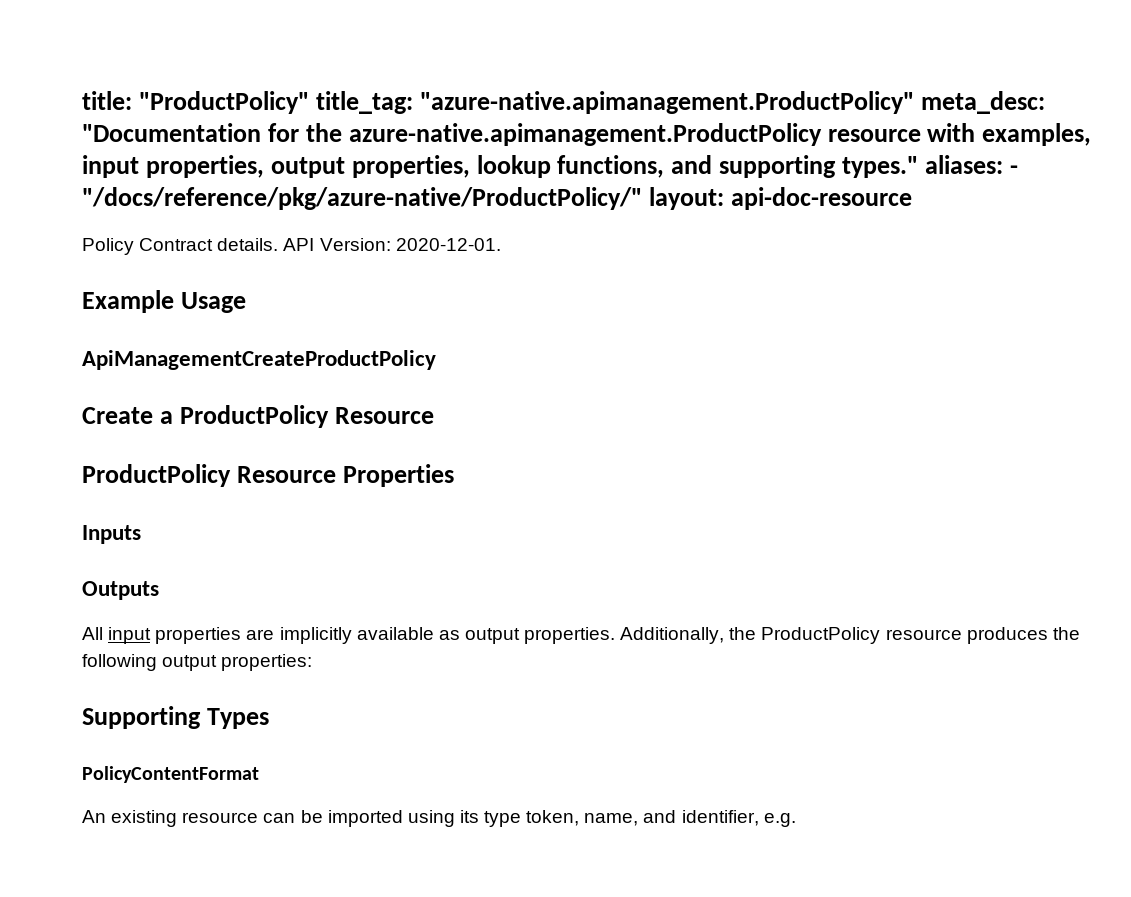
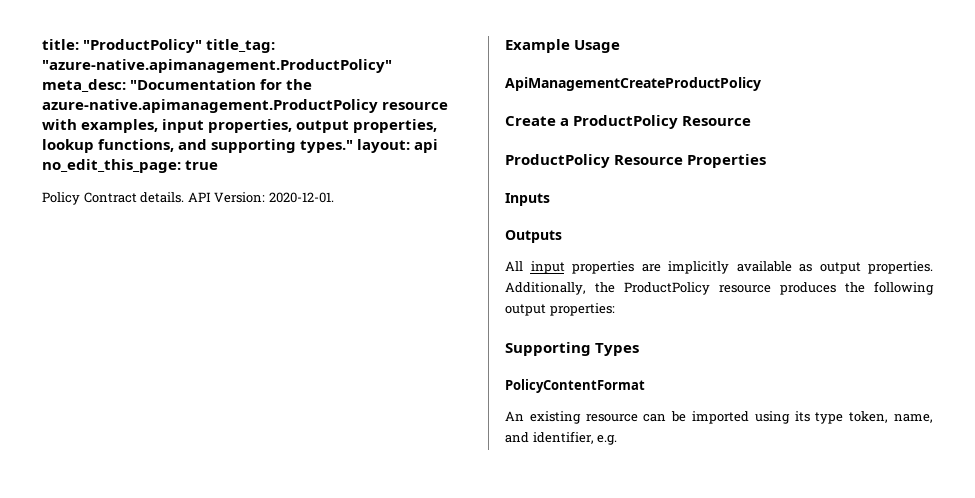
- title: "ProductPolicy" title_tag: "azure-native.apimanagement.ProductPolicy" meta_desc: "Documentation for the azure-native.apimanagement.ProductPolicy resource with examples, input properties, output properties, lookup functions, and supporting types." aliases: - "/docs/reference/pkg/azure-native/ProductPolicy/" layout: api-doc-resource
+ title: "ProductPolicy" title_tag: "azure-native.apimanagement.ProductPolicy" meta_desc: "Documentation for the azure-native.apimanagement.ProductPolicy resource with examples, input properties, output properties, lookup functions, and supporting types." layout: api no_edit_this_page: true

